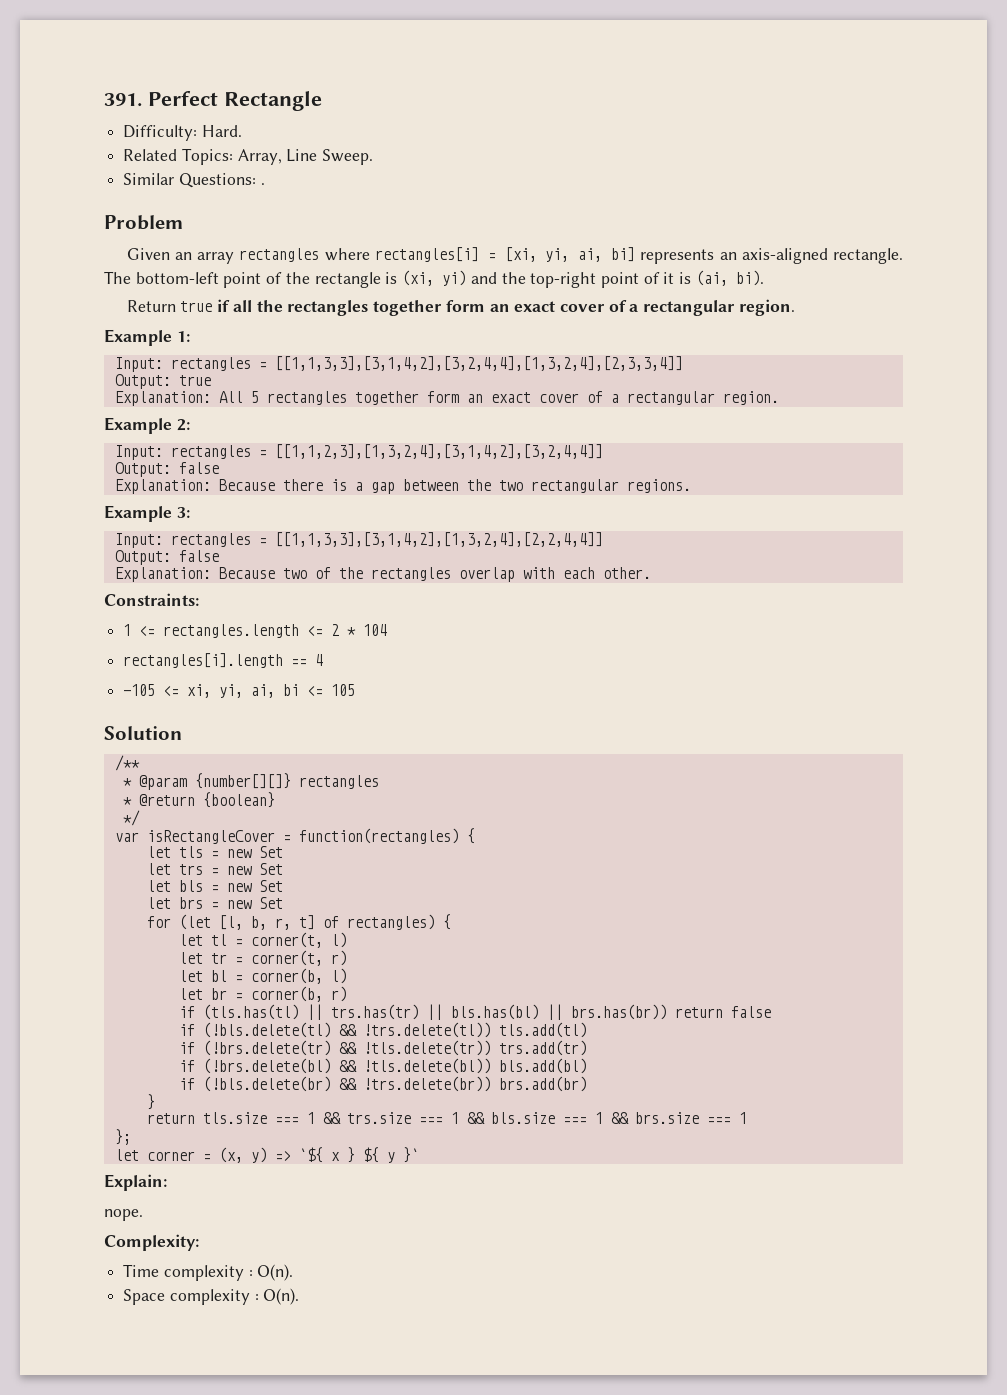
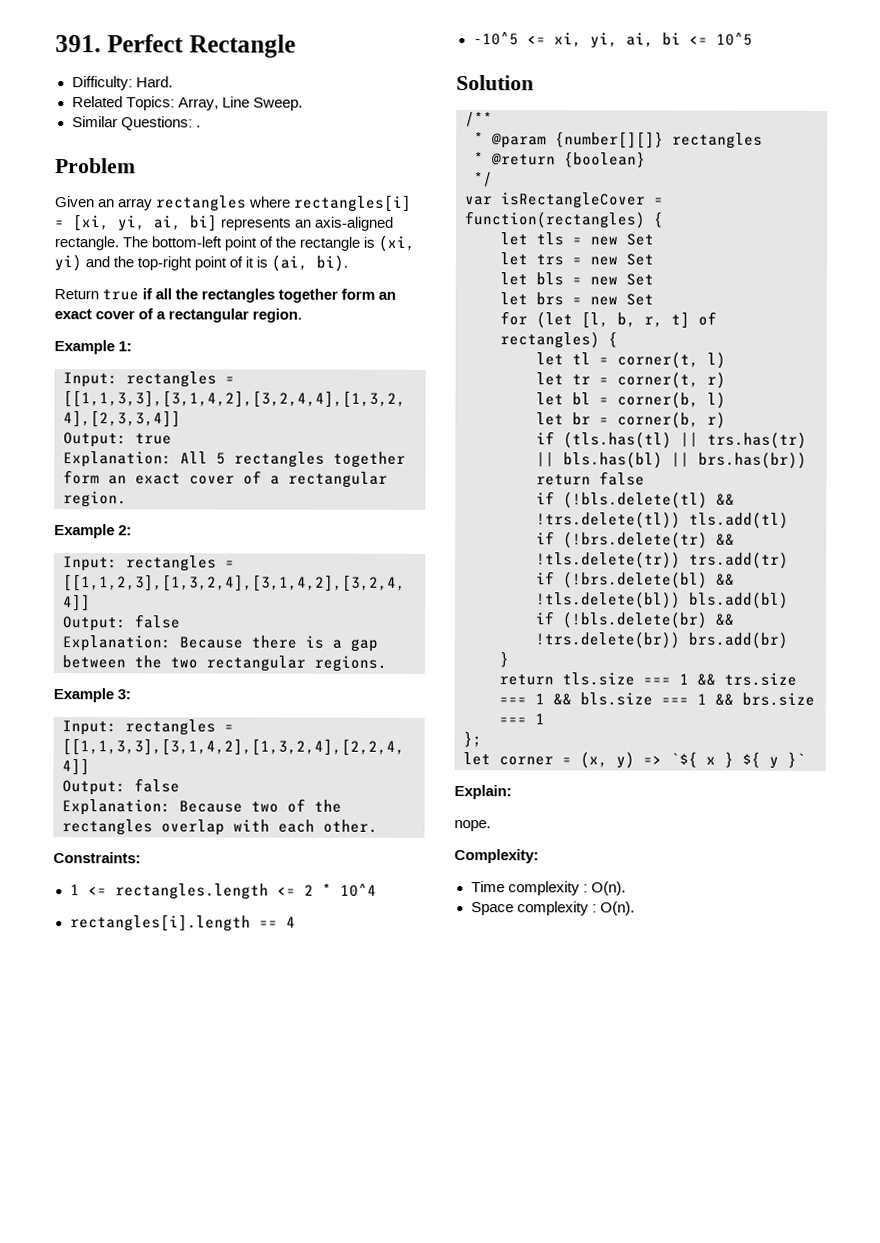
- 1 <= rectangles.length <= 2 * 104
+ 1 <= rectangles.length <= 2 * 10^4
- -105 <= xi, yi, ai, bi <= 105
+ -10^5 <= xi, yi, ai, bi <= 10^5

